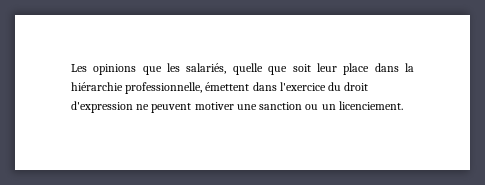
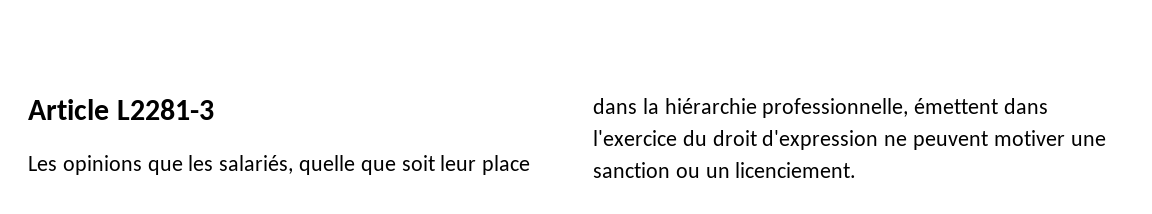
+ Article L2281-3

